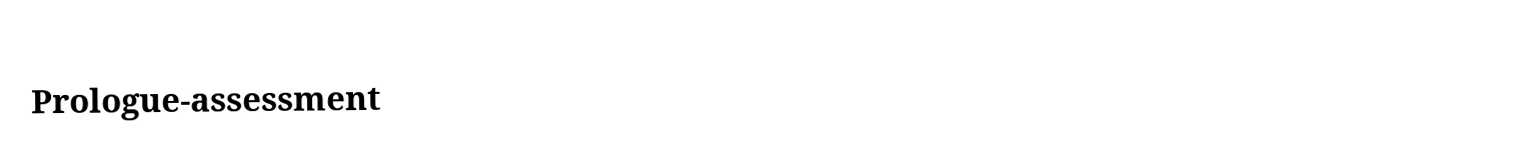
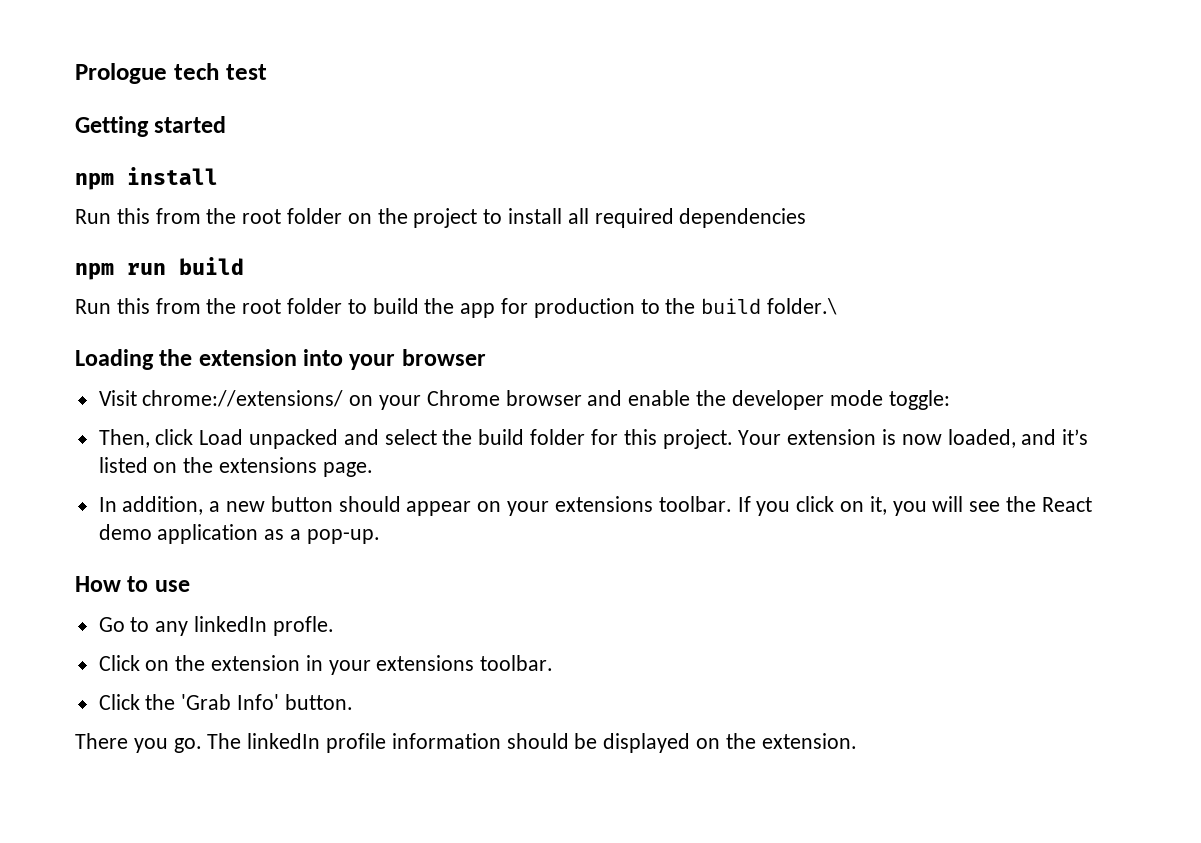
- Prologue-assessment
+ Prologue tech test
+ Getting started
+ npm install
+ Run this from the root folder on the project to install all required dependencies
+ npm run build
+ Run this from the root folder to build the app for production to the build folder.\
+ Loading the extension into your browser
+ Visit chrome://extensions/ on your Chrome browser and enable the developer mode toggle:
+ Then, click Load unpacked and select the build folder for this project. Your extension is now loaded, and it’s listed on the extensions page.
+ In addition, a new button should appear on your extensions toolbar. If you click on it, you will see the React demo application as a pop-up.
+ How to use
+ Go to any linkedIn profle.
+ Click on the extension in your extensions toolbar.
+ Click the 'Grab Info' button.
+ There you go. The linkedIn profile information should be displayed on the extension.

